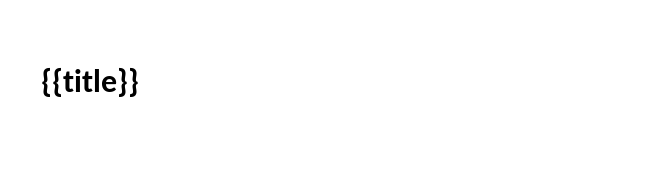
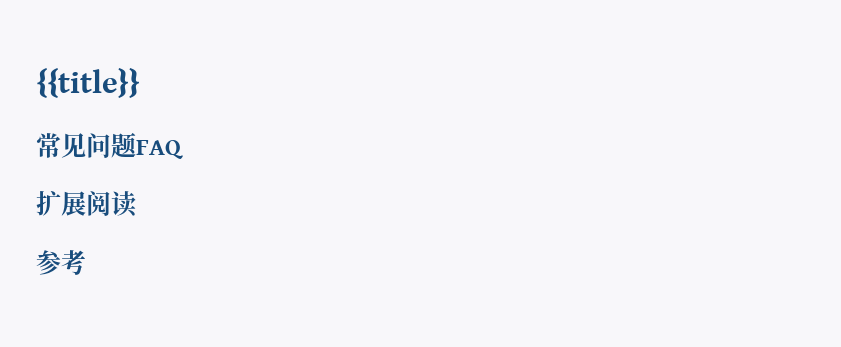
+ 常见问题FAQ
+ 扩展阅读
+ 参考

